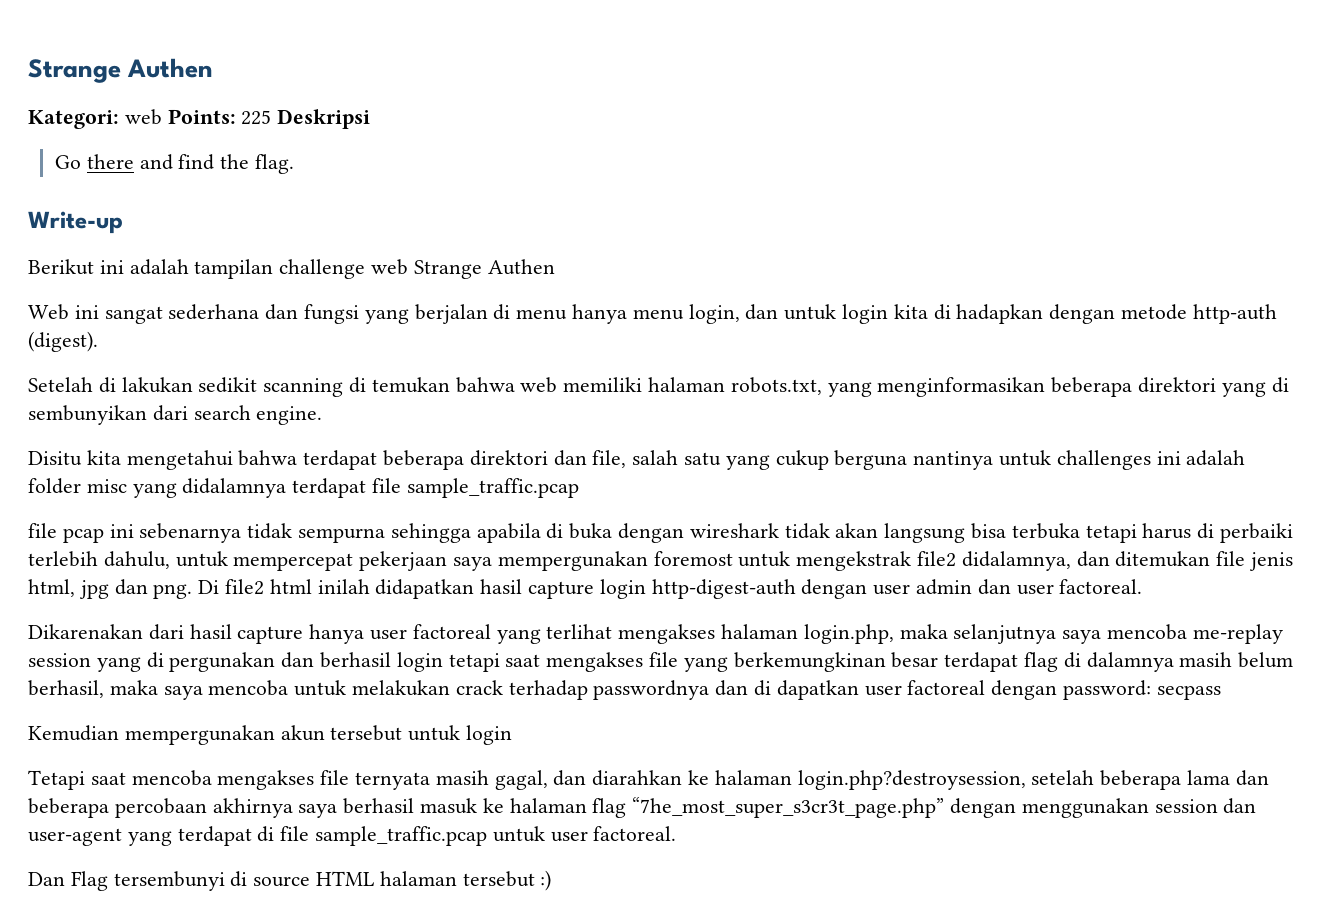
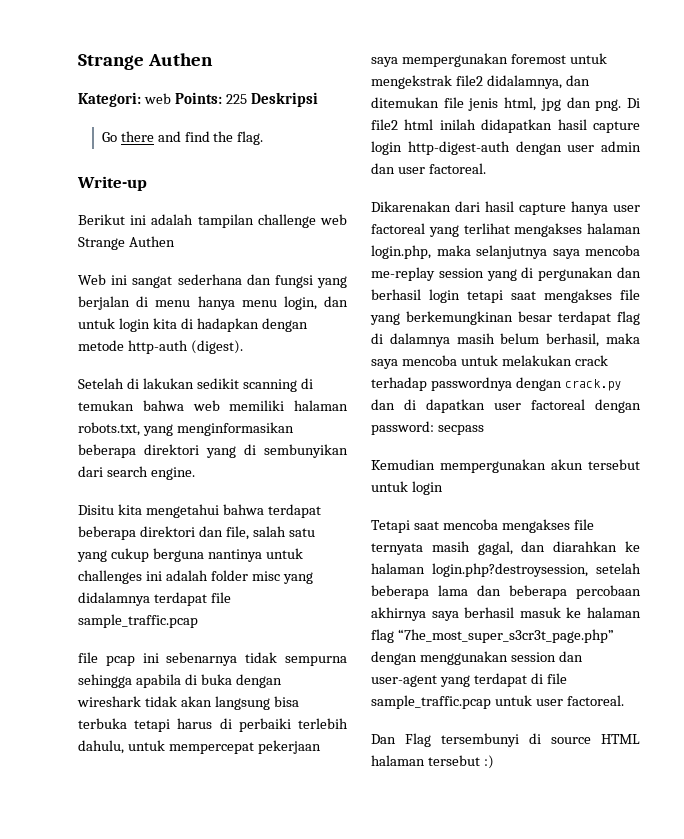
- Dikarenakan dari hasil capture hanya user factoreal yang terlihat mengakses halaman login.php, maka selanjutnya saya mencoba me-replay session yang di pergunakan dan berhasil login tetapi saat mengakses file yang berkemungkinan besar terdapat flag di dalamnya masih belum berhasil, maka saya mencoba untuk melakukan crack terhadap passwordnya dan di dapatkan user factoreal dengan password: secpass
+ Dikarenakan dari hasil capture hanya user factoreal yang terlihat mengakses halaman login.php, maka selanjutnya saya mencoba me-replay session yang di pergunakan dan berhasil login tetapi saat mengakses file yang berkemungkinan besar terdapat flag di dalamnya masih belum berhasil, maka saya mencoba untuk melakukan crack terhadap passwordnya dengan crack.py dan di dapatkan user factoreal dengan password: secpass

